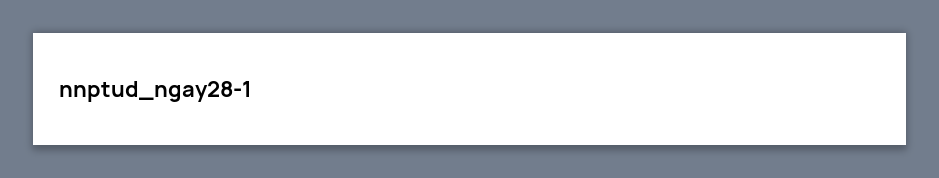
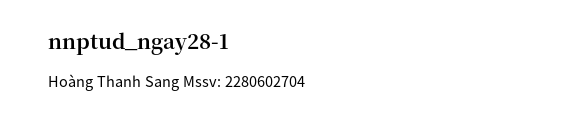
+ Hoàng Thanh Sang Mssv: 2280602704

